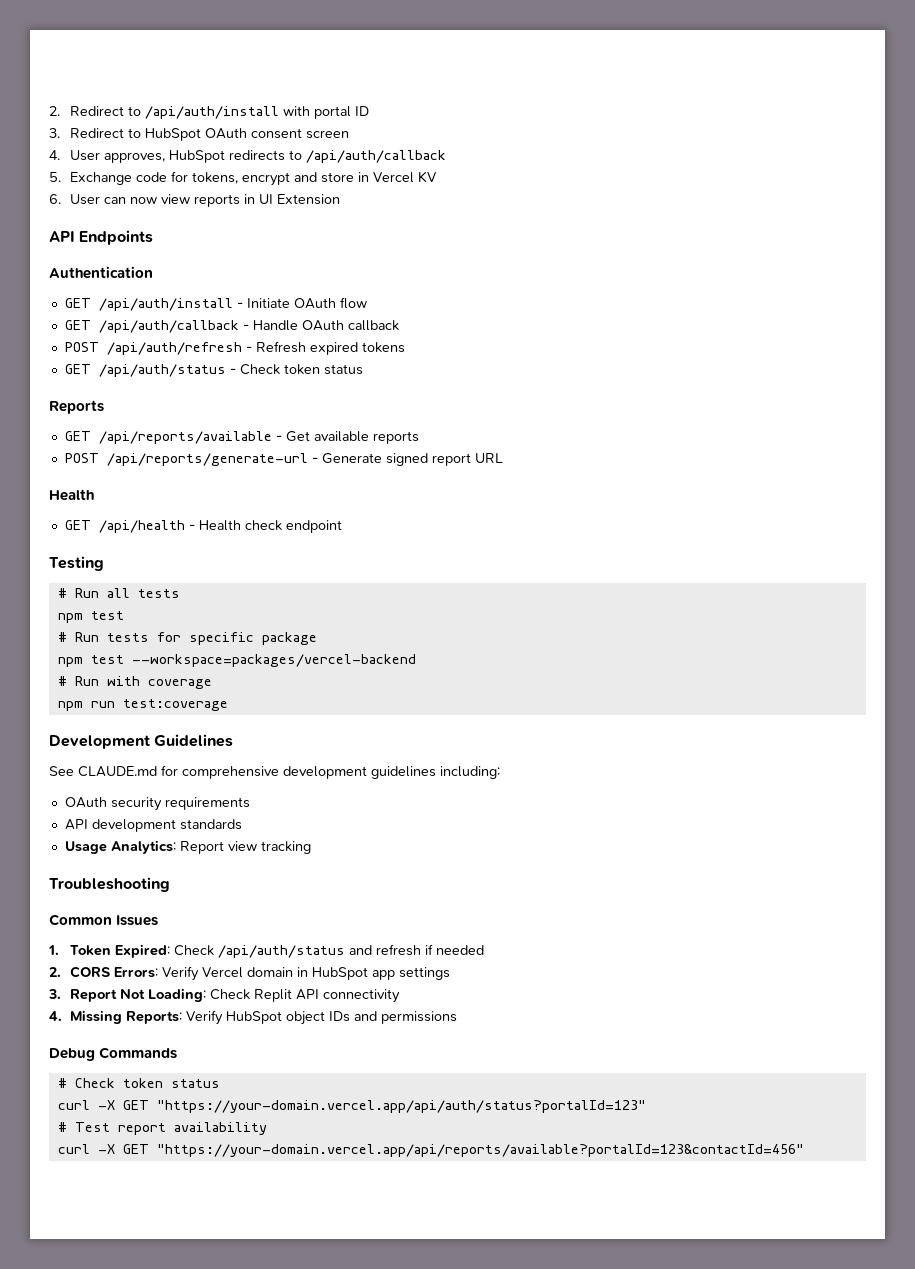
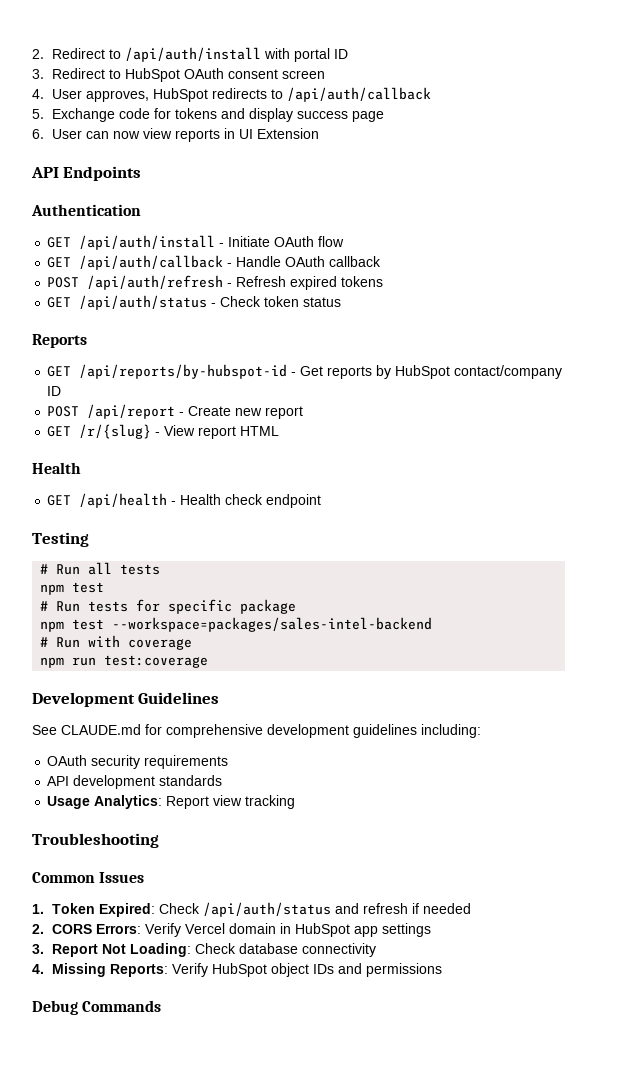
- 5. Exchange code for tokens, encrypt and store in Vercel KV
+ 5. Exchange code for tokens and display success page
- GET /api/reports/available - Get available reports
- POST /api/reports/generate-url - Generate signed report URL
+ GET /api/reports/by-hubspot-id - Get reports by HubSpot contact/company ID
+ POST /api/report - Create new report
+ GET /r/{slug} - View report HTML
- npm test --workspace=packages/vercel-backend
+ npm test --workspace=packages/sales-intel-backend
- 3. Report Not Loading: Check Replit API connectivity
+ 3. Report Not Loading: Check database connectivity
- # Check token status
- curl -X GET "https://your-domain.vercel.app/api/auth/status?portalId=123"
- # Test report availability
- curl -X GET "https://your-domain.vercel.app/api/reports/available?portalId=123&contactId=456"

